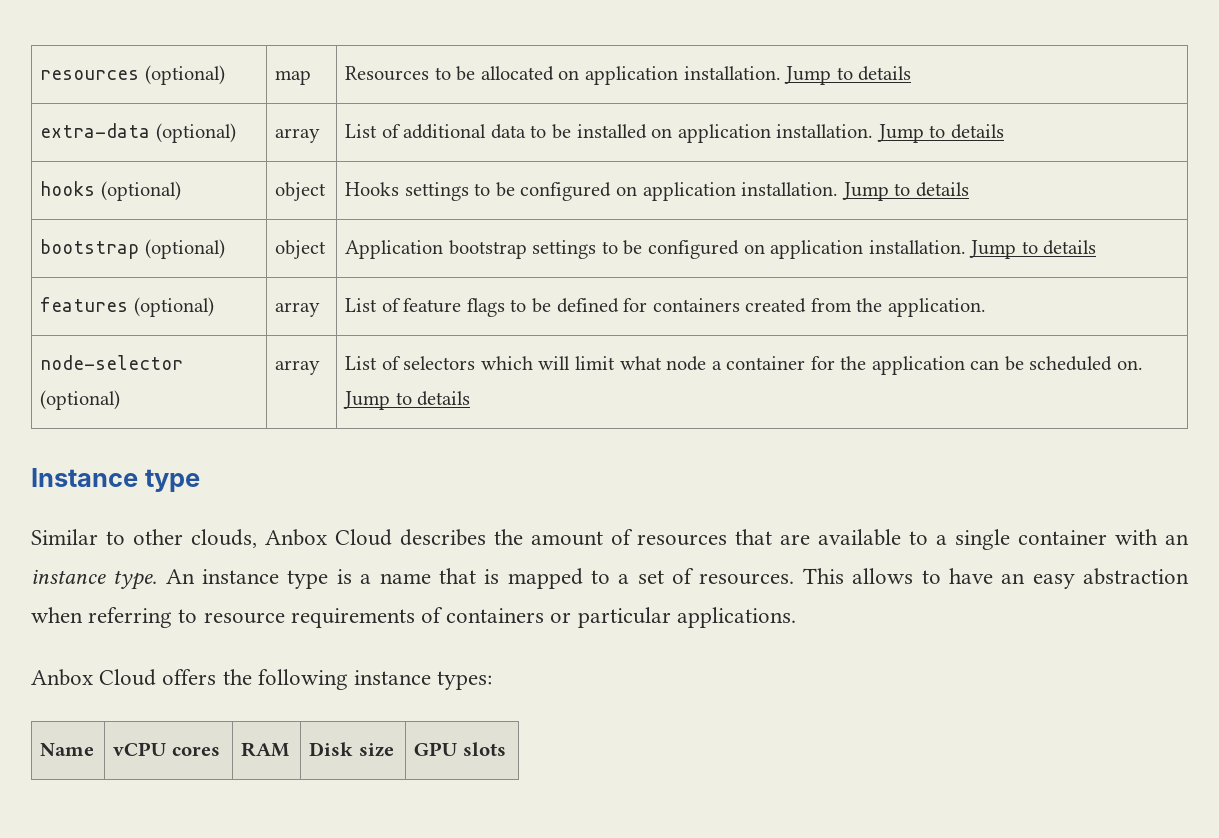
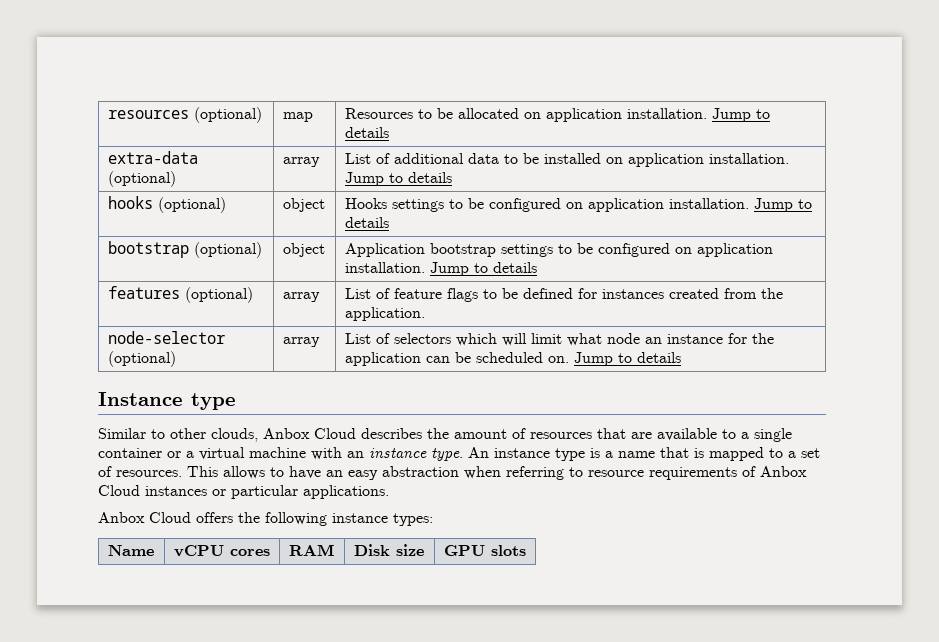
- features (optional) | array | List of feature flags to be defined for containers created from the application.
+ features (optional) | array | List of feature flags to be defined for instances created from the application.
- node-selector (optional) | array | List of selectors which will limit what node a container for the application can be scheduled on. Jump to details
+ node-selector (optional) | array | List of selectors which will limit what node an instance for the application can be scheduled on. Jump to details
- Similar to other clouds, Anbox Cloud describes the amount of resources that are available to a single container with an instance type.
+ Similar to other clouds, Anbox Cloud describes the amount of resources that are available to a single container or a virtual machine with an instance type.
- This allows to have an easy abstraction when referring to resource requirements of containers or particular applications.
+ This allows to have an easy abstraction when referring to resource requirements of Anbox Cloud instances or particular applications.

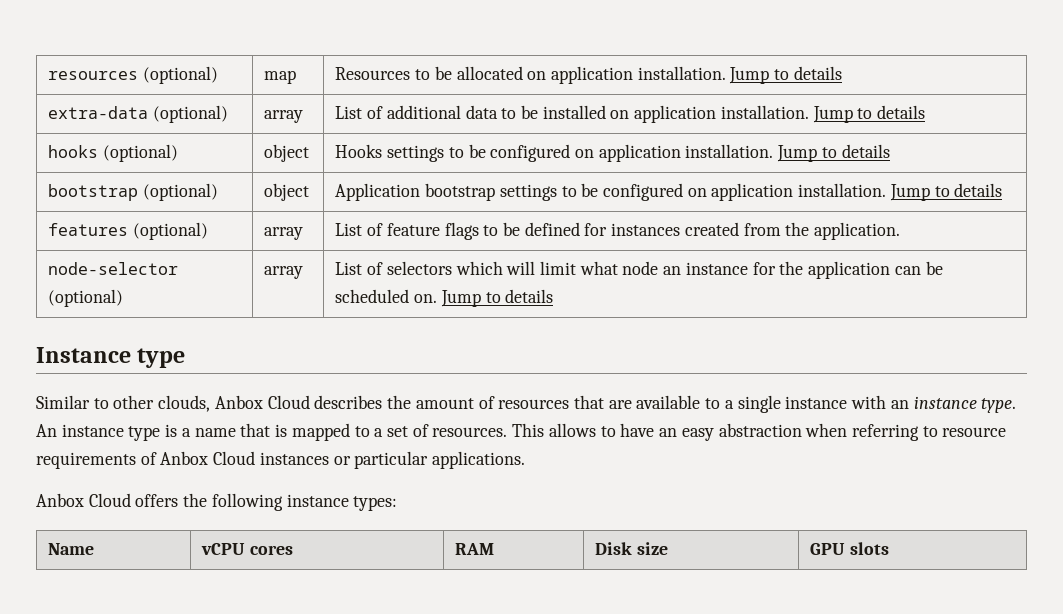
- Similar to other clouds, Anbox Cloud describes the amount of resources that are available to a single container or a virtual machine with an instance type.
+ Similar to other clouds, Anbox Cloud describes the amount of resources that are available to a single instance with an instance type.

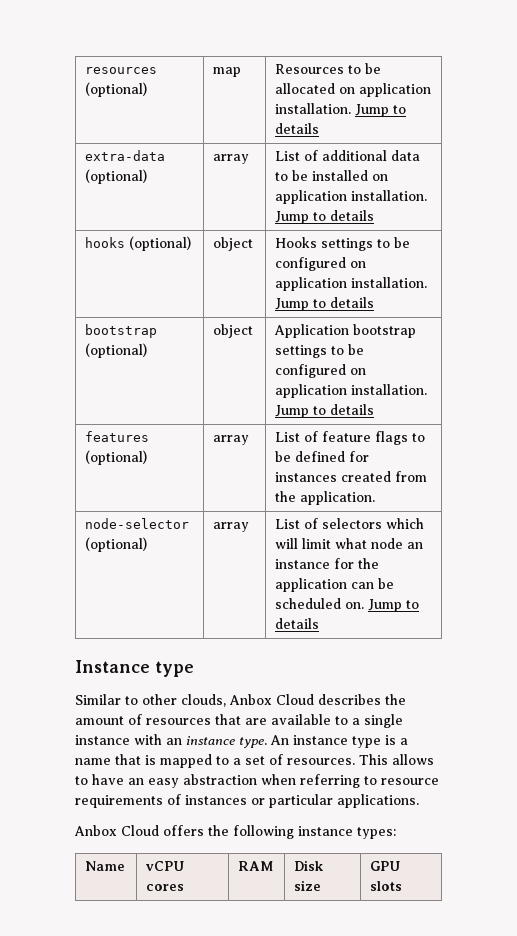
- This allows to have an easy abstraction when referring to resource requirements of Anbox Cloud instances or particular applications.
+ This allows to have an easy abstraction when referring to resource requirements of instances or particular applications.

